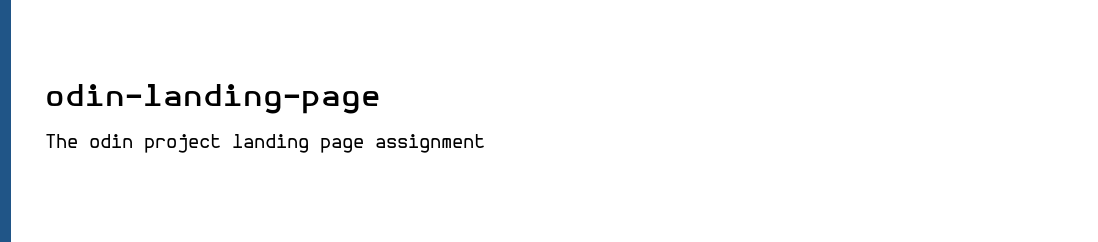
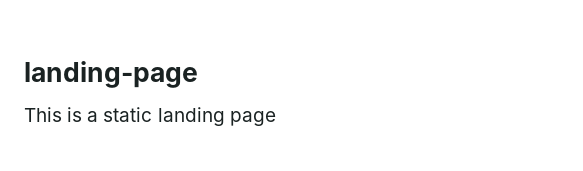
- odin-landing-page
- The odin project landing page assignment
+ landing-page
+ This is a static landing page

